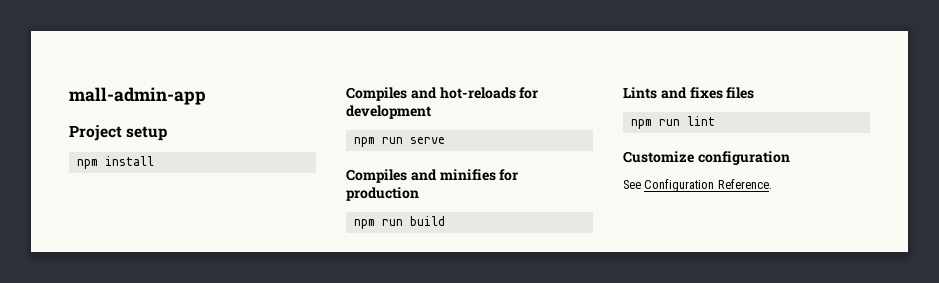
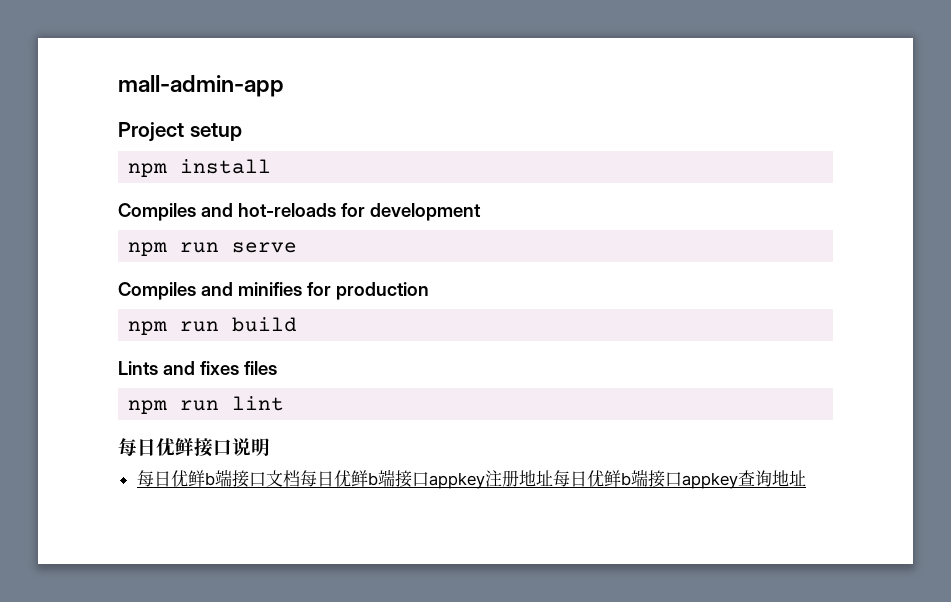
- Customize configuration
- See Configuration Reference.
+ 每日优鲜接口说明
+ 每日优鲜b端接口文档每日优鲜b端接口appkey注册地址每日优鲜b端接口appkey查询地址

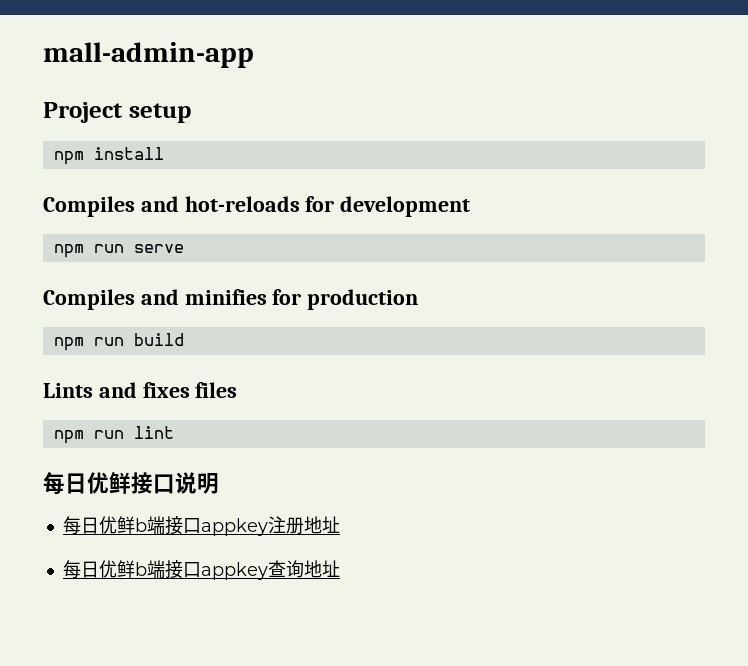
- 每日优鲜b端接口文档每日优鲜b端接口appkey注册地址每日优鲜b端接口appkey查询地址
+ 每日优鲜b端接口appkey注册地址
+ 每日优鲜b端接口appkey查询地址

